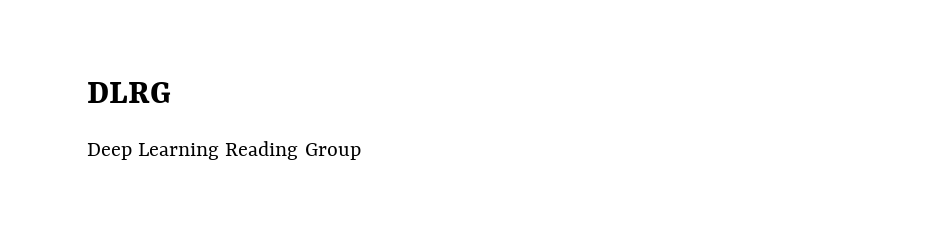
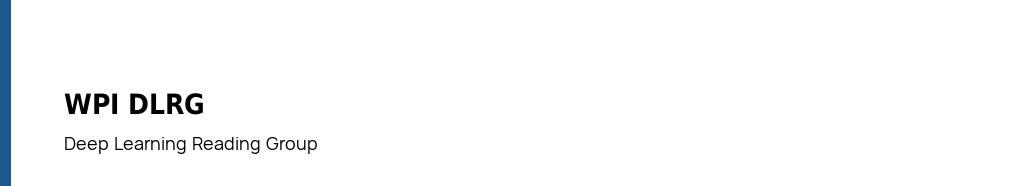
- DLRG
+ WPI DLRG

